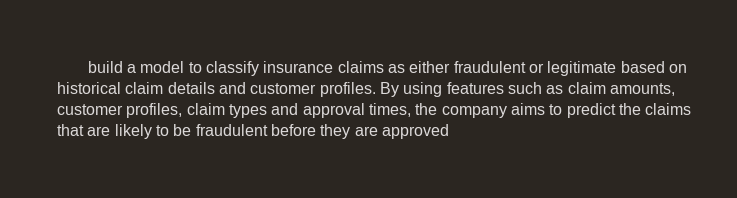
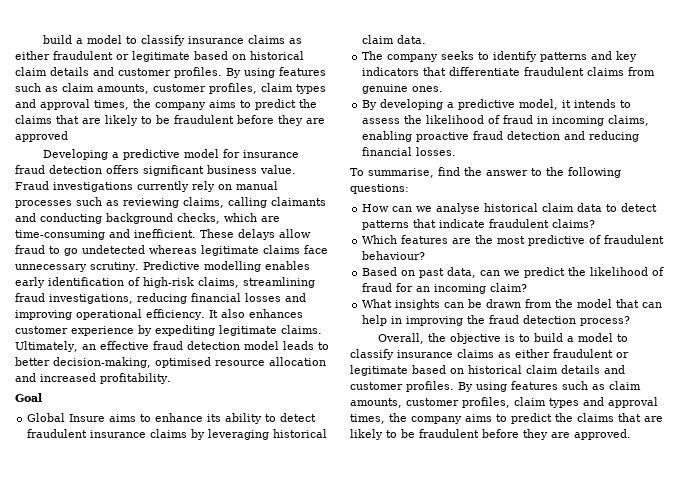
+ Developing a predictive model for insurance fraud detection offers significant business value. Fraud investigations currently rely on manual processes such as reviewing claims, calling claimants and conducting background checks, which are time-consuming and inefficient. These delays allow fraud to go undetected whereas legitimate claims face unnecessary scrutiny. Predictive modelling enables early identification of high-risk claims, streamlining fraud investigations, reducing financial losses and improving operational efficiency. It also enhances customer experience by expediting legitimate claims. Ultimately, an effective fraud detection model leads to better decision-making, optimised resource allocation and increased profitability.
+ Goal
+ Global Insure aims to enhance its ability to detect fraudulent insurance claims by leveraging historical claim data.
+ The company seeks to identify patterns and key indicators that differentiate fraudulent claims from genuine ones.
+ By developing a predictive model, it intends to assess the likelihood of fraud in incoming claims, enabling proactive fraud detection and reducing financial losses.
+ To summarise, find the answer to the following questions:
+ How can we analyse historical claim data to detect patterns that indicate fraudulent claims?
+ Which features are the most predictive of fraudulent behaviour?
+ Based on past data, can we predict the likelihood of fraud for an incoming claim?
+ What insights can be drawn from the model that can help in improving the fraud detection process?
+ Overall, the objective is to build a model to classify insurance claims as either fraudulent or legitimate based on historical claim details and customer profiles. By using features such as claim amounts, customer profiles, claim types and approval times, the company aims to predict the claims that are likely to be fraudulent before they are approved.

